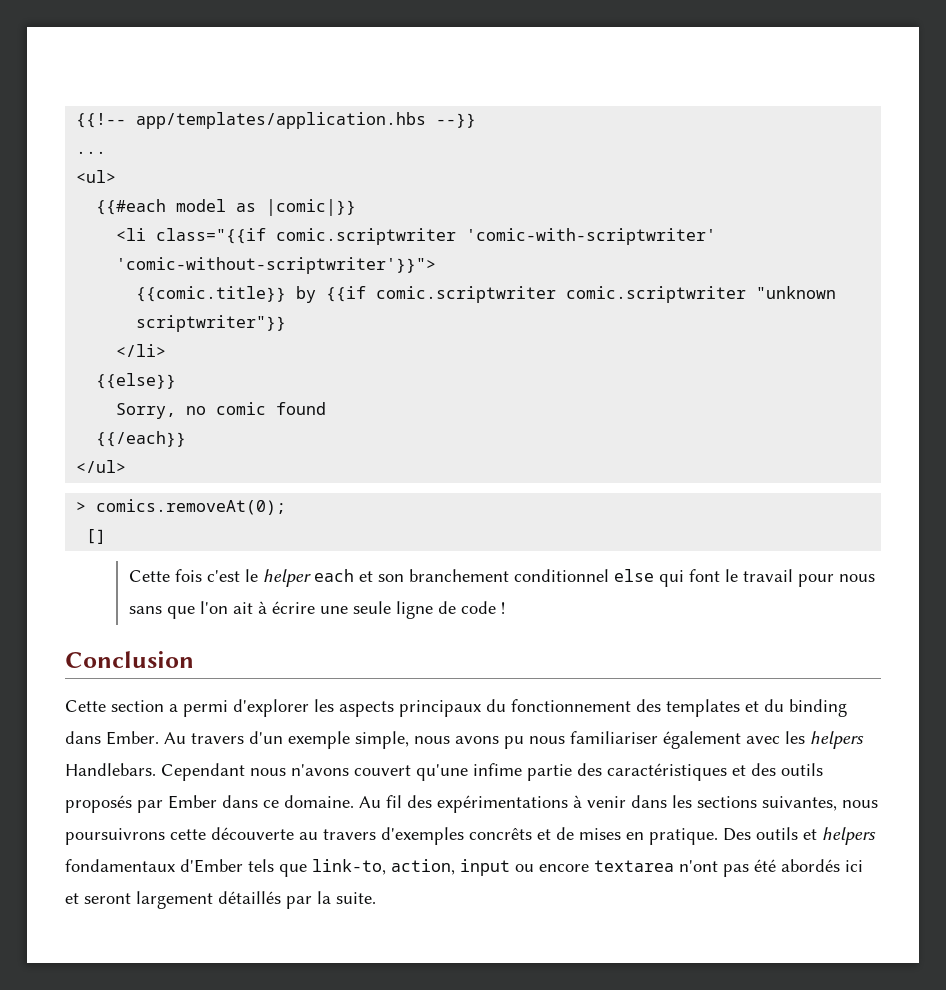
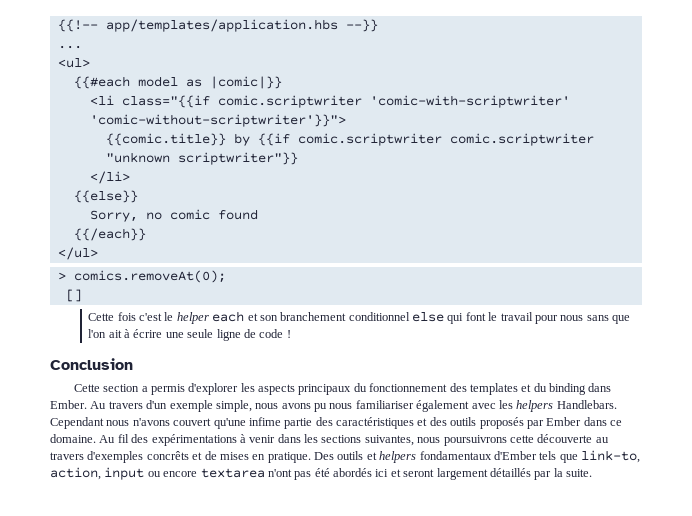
- Cette section a permi d'explorer les aspects principaux du fonctionnement des templates et du binding dans Ember.
+ Cette section a permis d'explorer les aspects principaux du fonctionnement des templates et du binding dans Ember.

